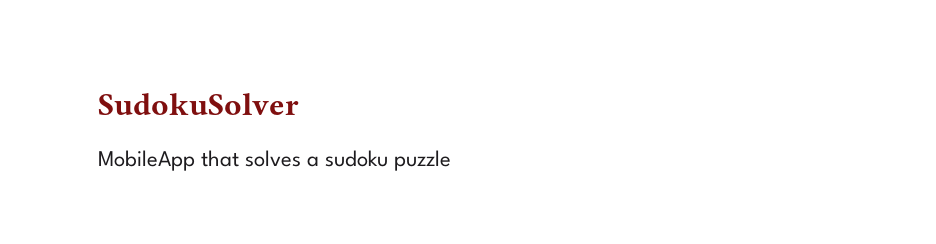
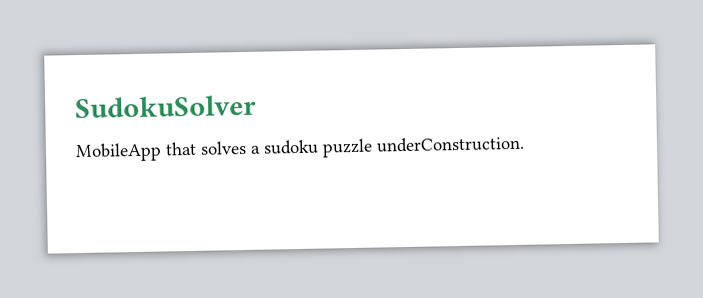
- MobileApp that solves a sudoku puzzle
+ MobileApp that solves a sudoku puzzle underConstruction.

